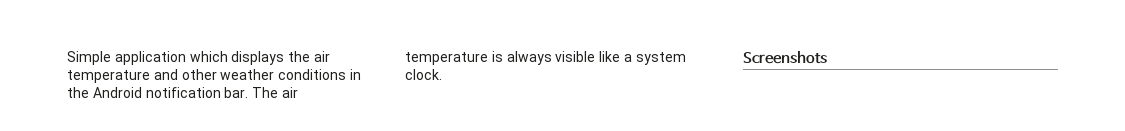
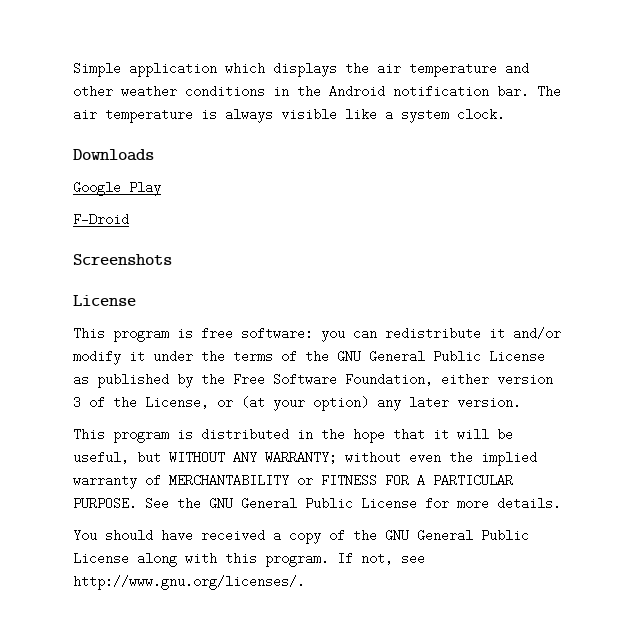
+ Downloads
+ Google Play
+ F-Droid
  Screenshots
+ License
+ This program is free software: you can redistribute it and/or modify it under the terms of the GNU General Public License as published by the Free Software Foundation, either version 3 of the License, or (at your option) any later version.
+ This program is distributed in the hope that it will be useful, but WITHOUT ANY WARRANTY; without even the implied warranty of MERCHANTABILITY or FITNESS FOR A PARTICULAR PURPOSE. See the GNU General Public License for more details.
+ You should have received a copy of the GNU General Public License along with this program. If not, see http://www.gnu.org/licenses/.

